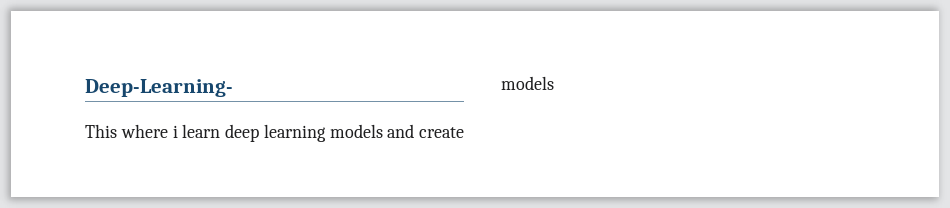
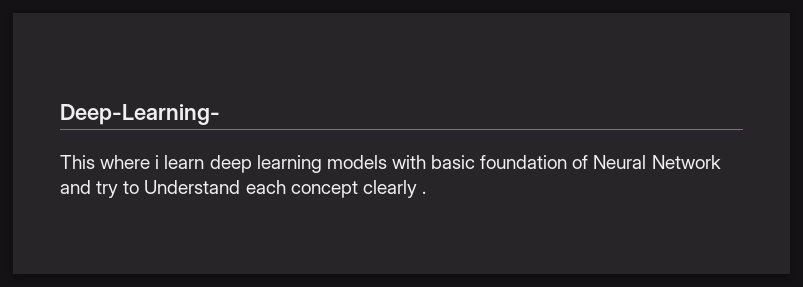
- This where i learn deep learning models and create models
+ This where i learn deep learning models with basic foundation of Neural Network and try to Understand each concept clearly .

